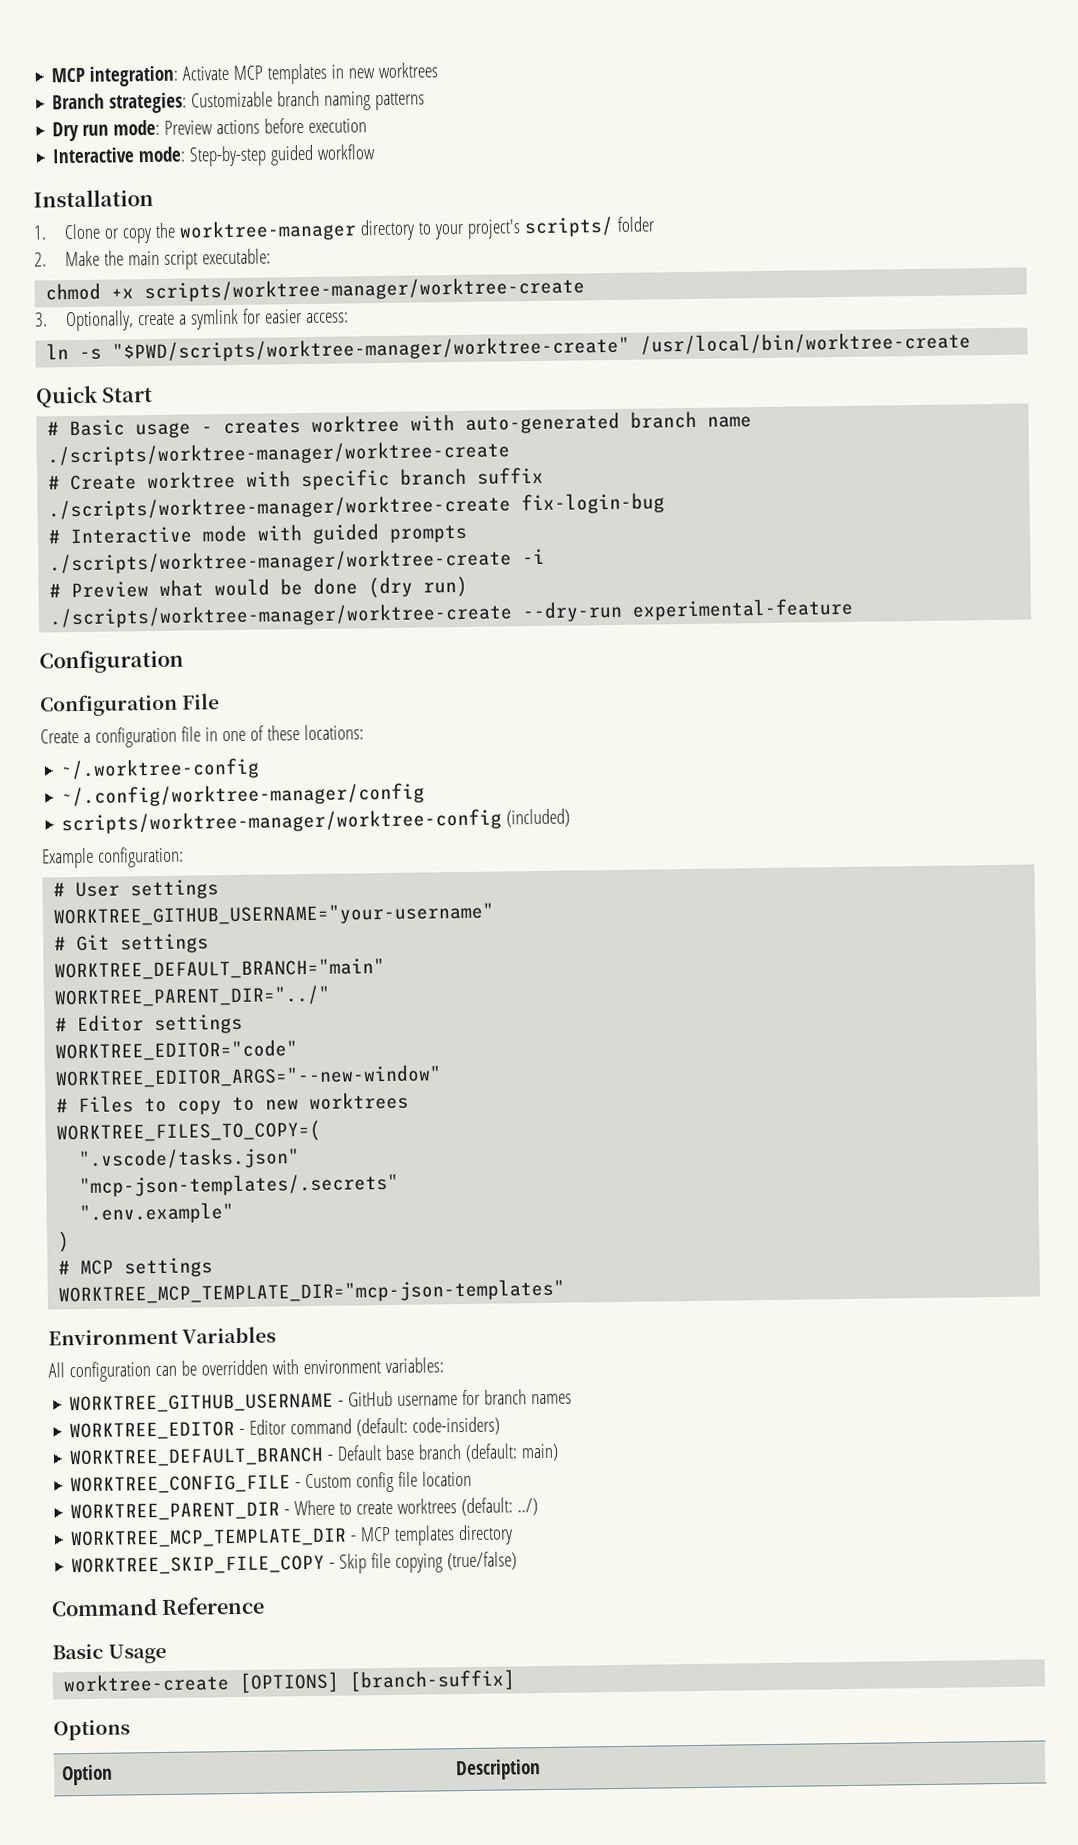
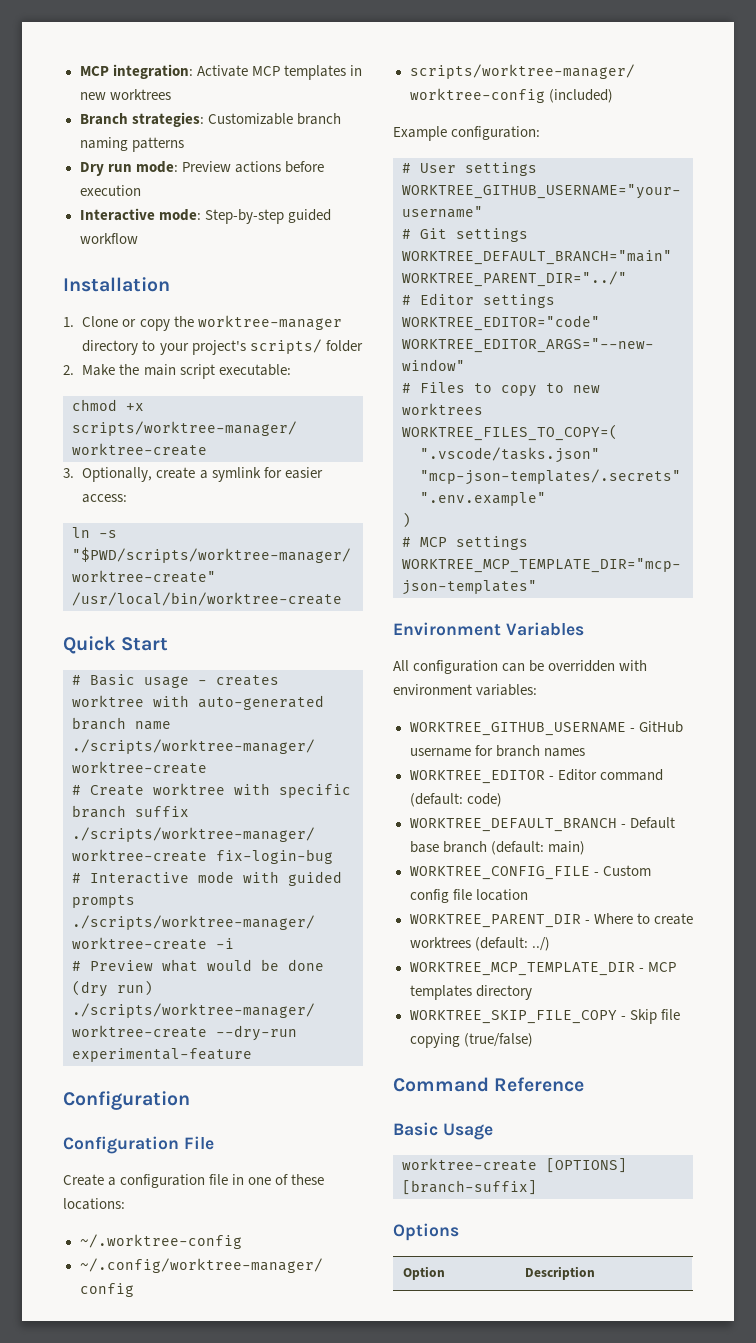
- WORKTREE_EDITOR - Editor command (default: code-insiders)
+ WORKTREE_EDITOR - Editor command (default: code)

